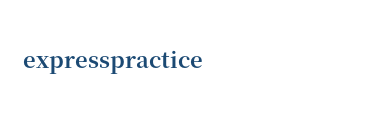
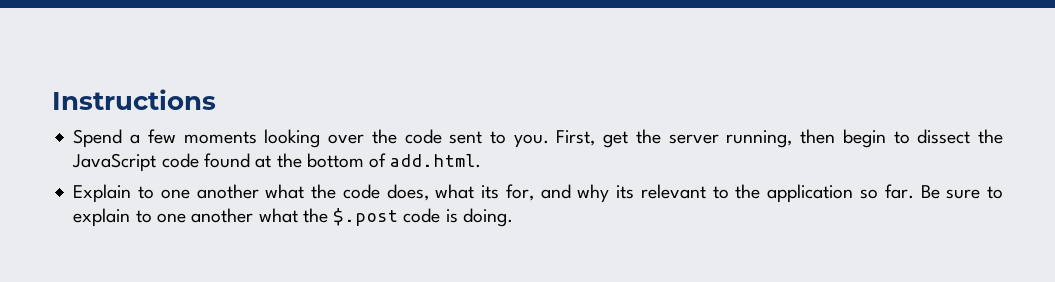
- expresspractice
+ Instructions
+ Spend a few moments looking over the code sent to you. First, get the server running, then begin to dissect the JavaScript code found at the bottom of add.html.
+ Explain to one another what the code does, what its for, and why its relevant to the application so far. Be sure to explain to one another what the $.post code is doing.

